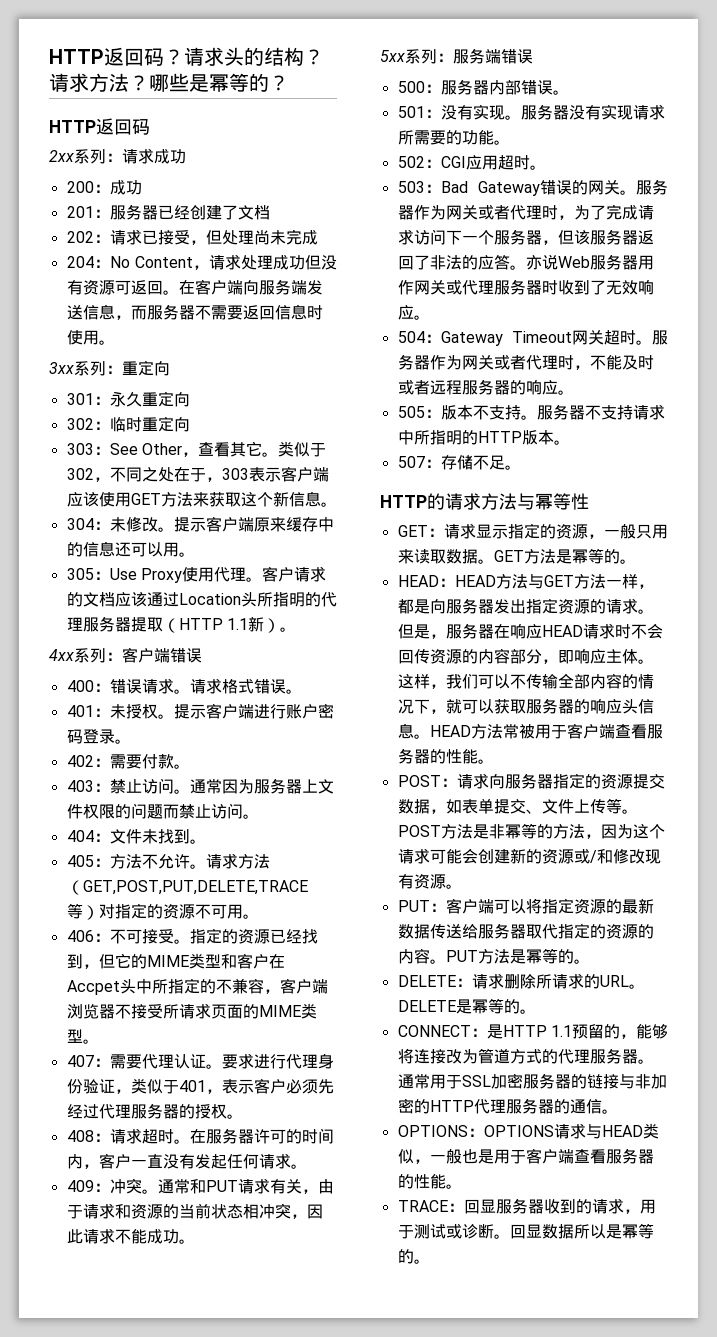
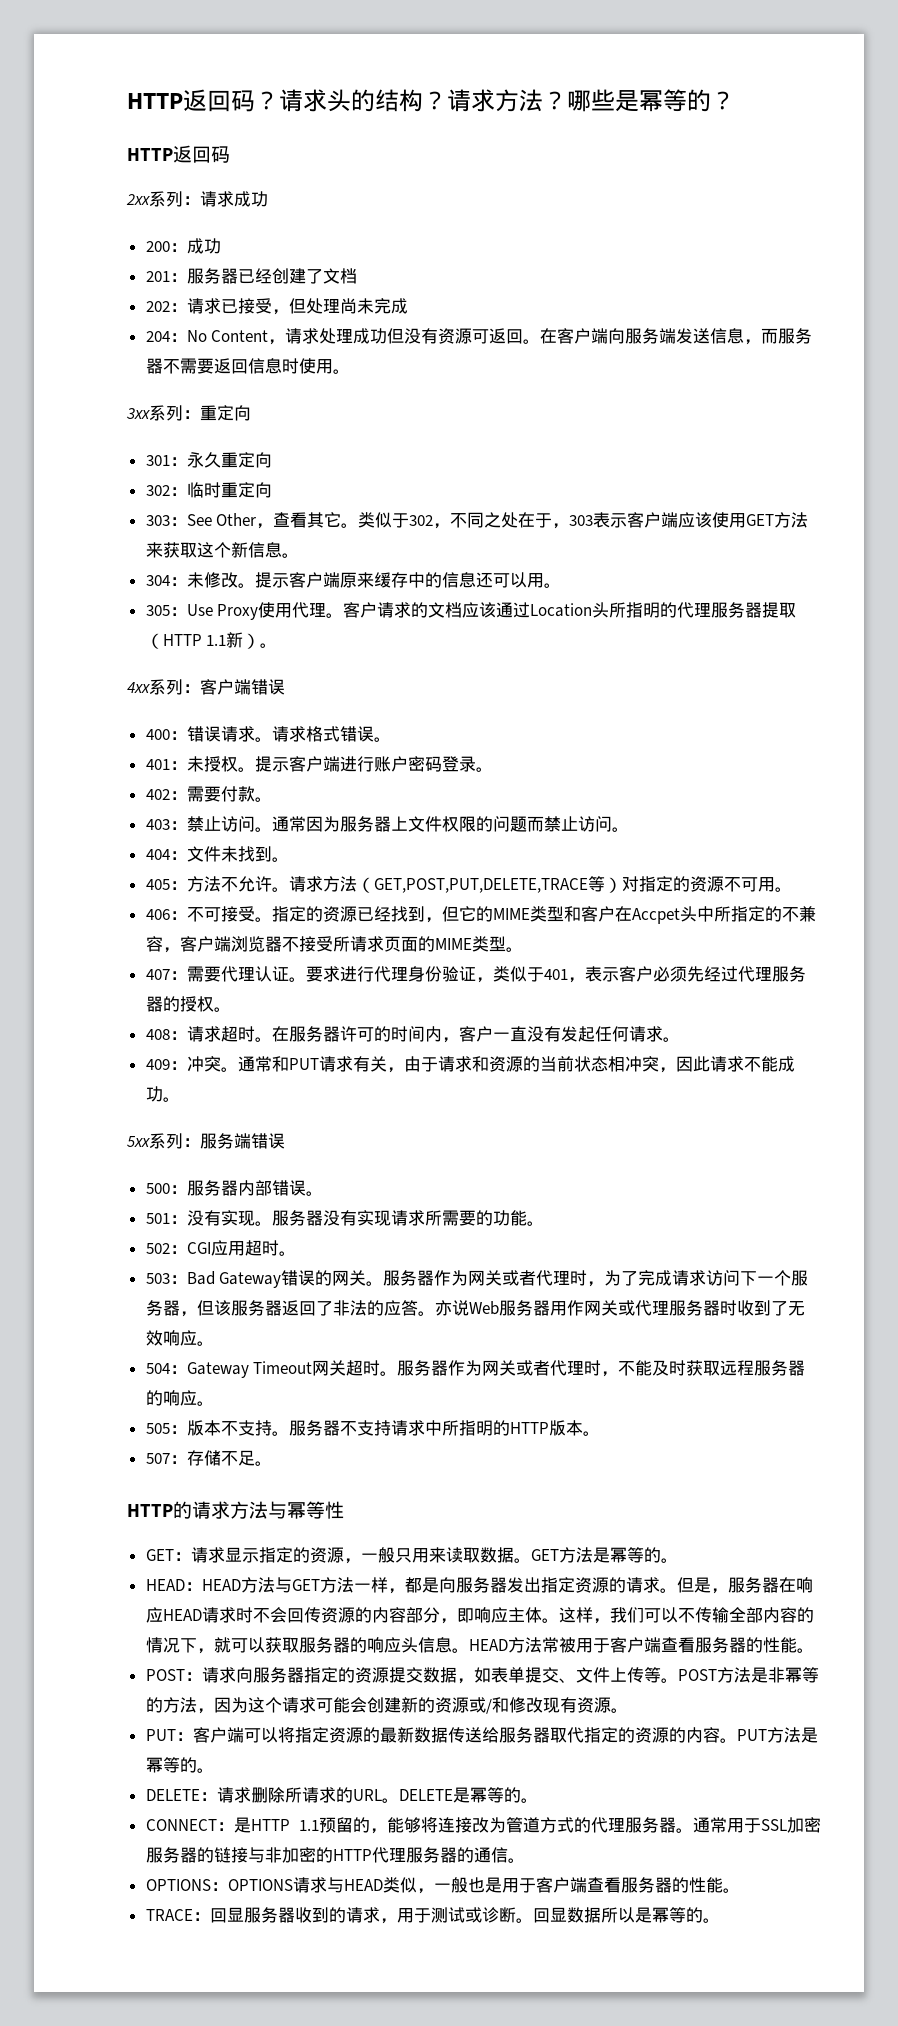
- 服务器作为网关或者代理时，不能及时或者远程服务器的响应。
+ 服务器作为网关或者代理时，不能及时获取远程服务器的响应。

